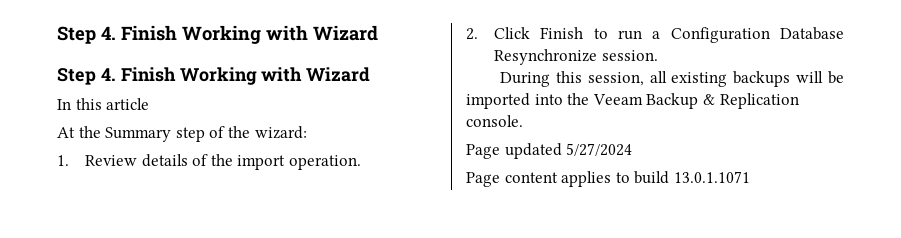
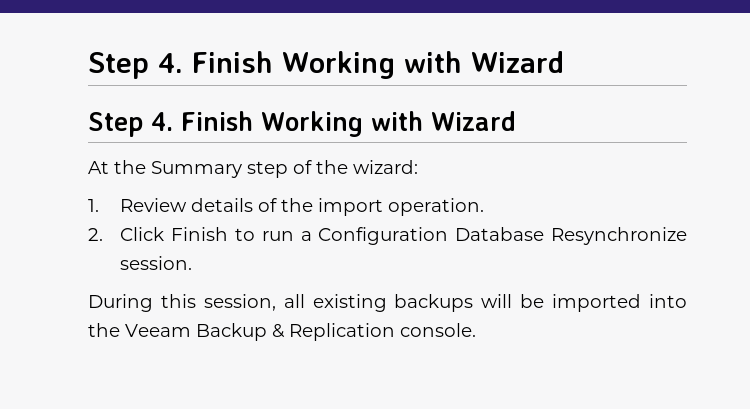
- In this article
- Page updated 5/27/2024
- Page content applies to build 13.0.1.1071

